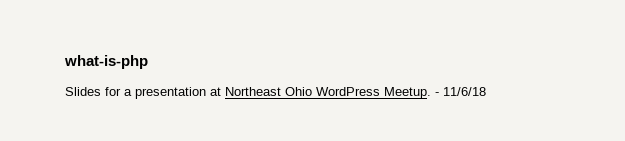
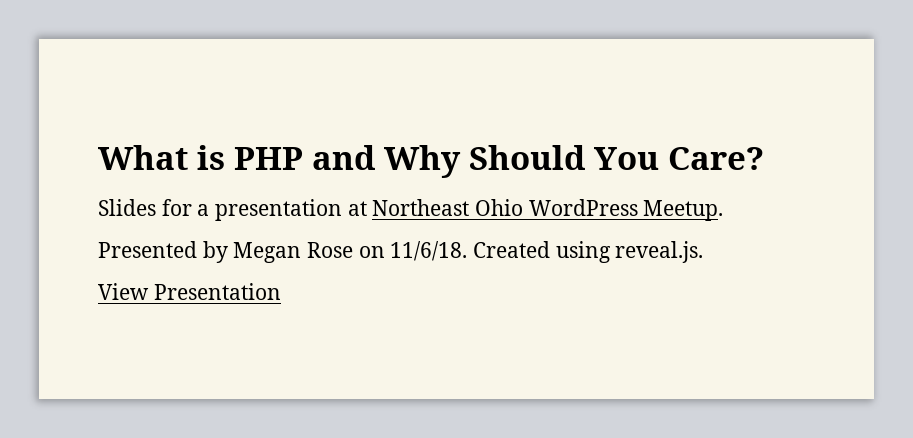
- what-is-php
+ What is PHP and Why Should You Care?
- Slides for a presentation at Northeast Ohio WordPress Meetup. - 11/6/18
+ Slides for a presentation at Northeast Ohio WordPress Meetup.
+ Presented by Megan Rose on 11/6/18. Created using reveal.js.
+ View Presentation

